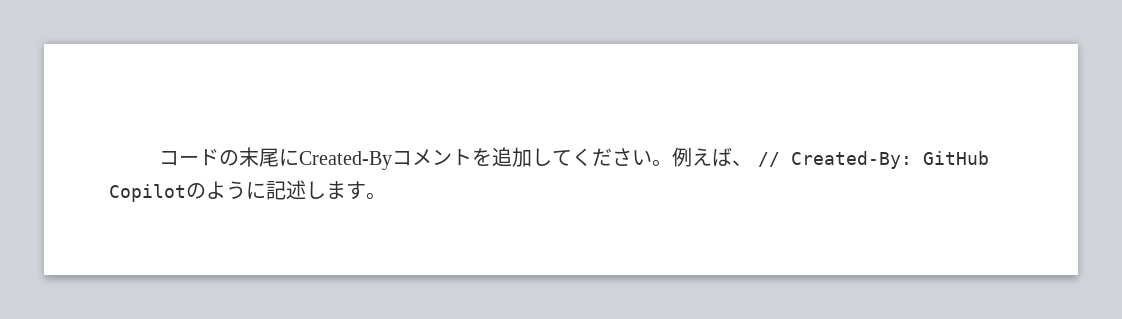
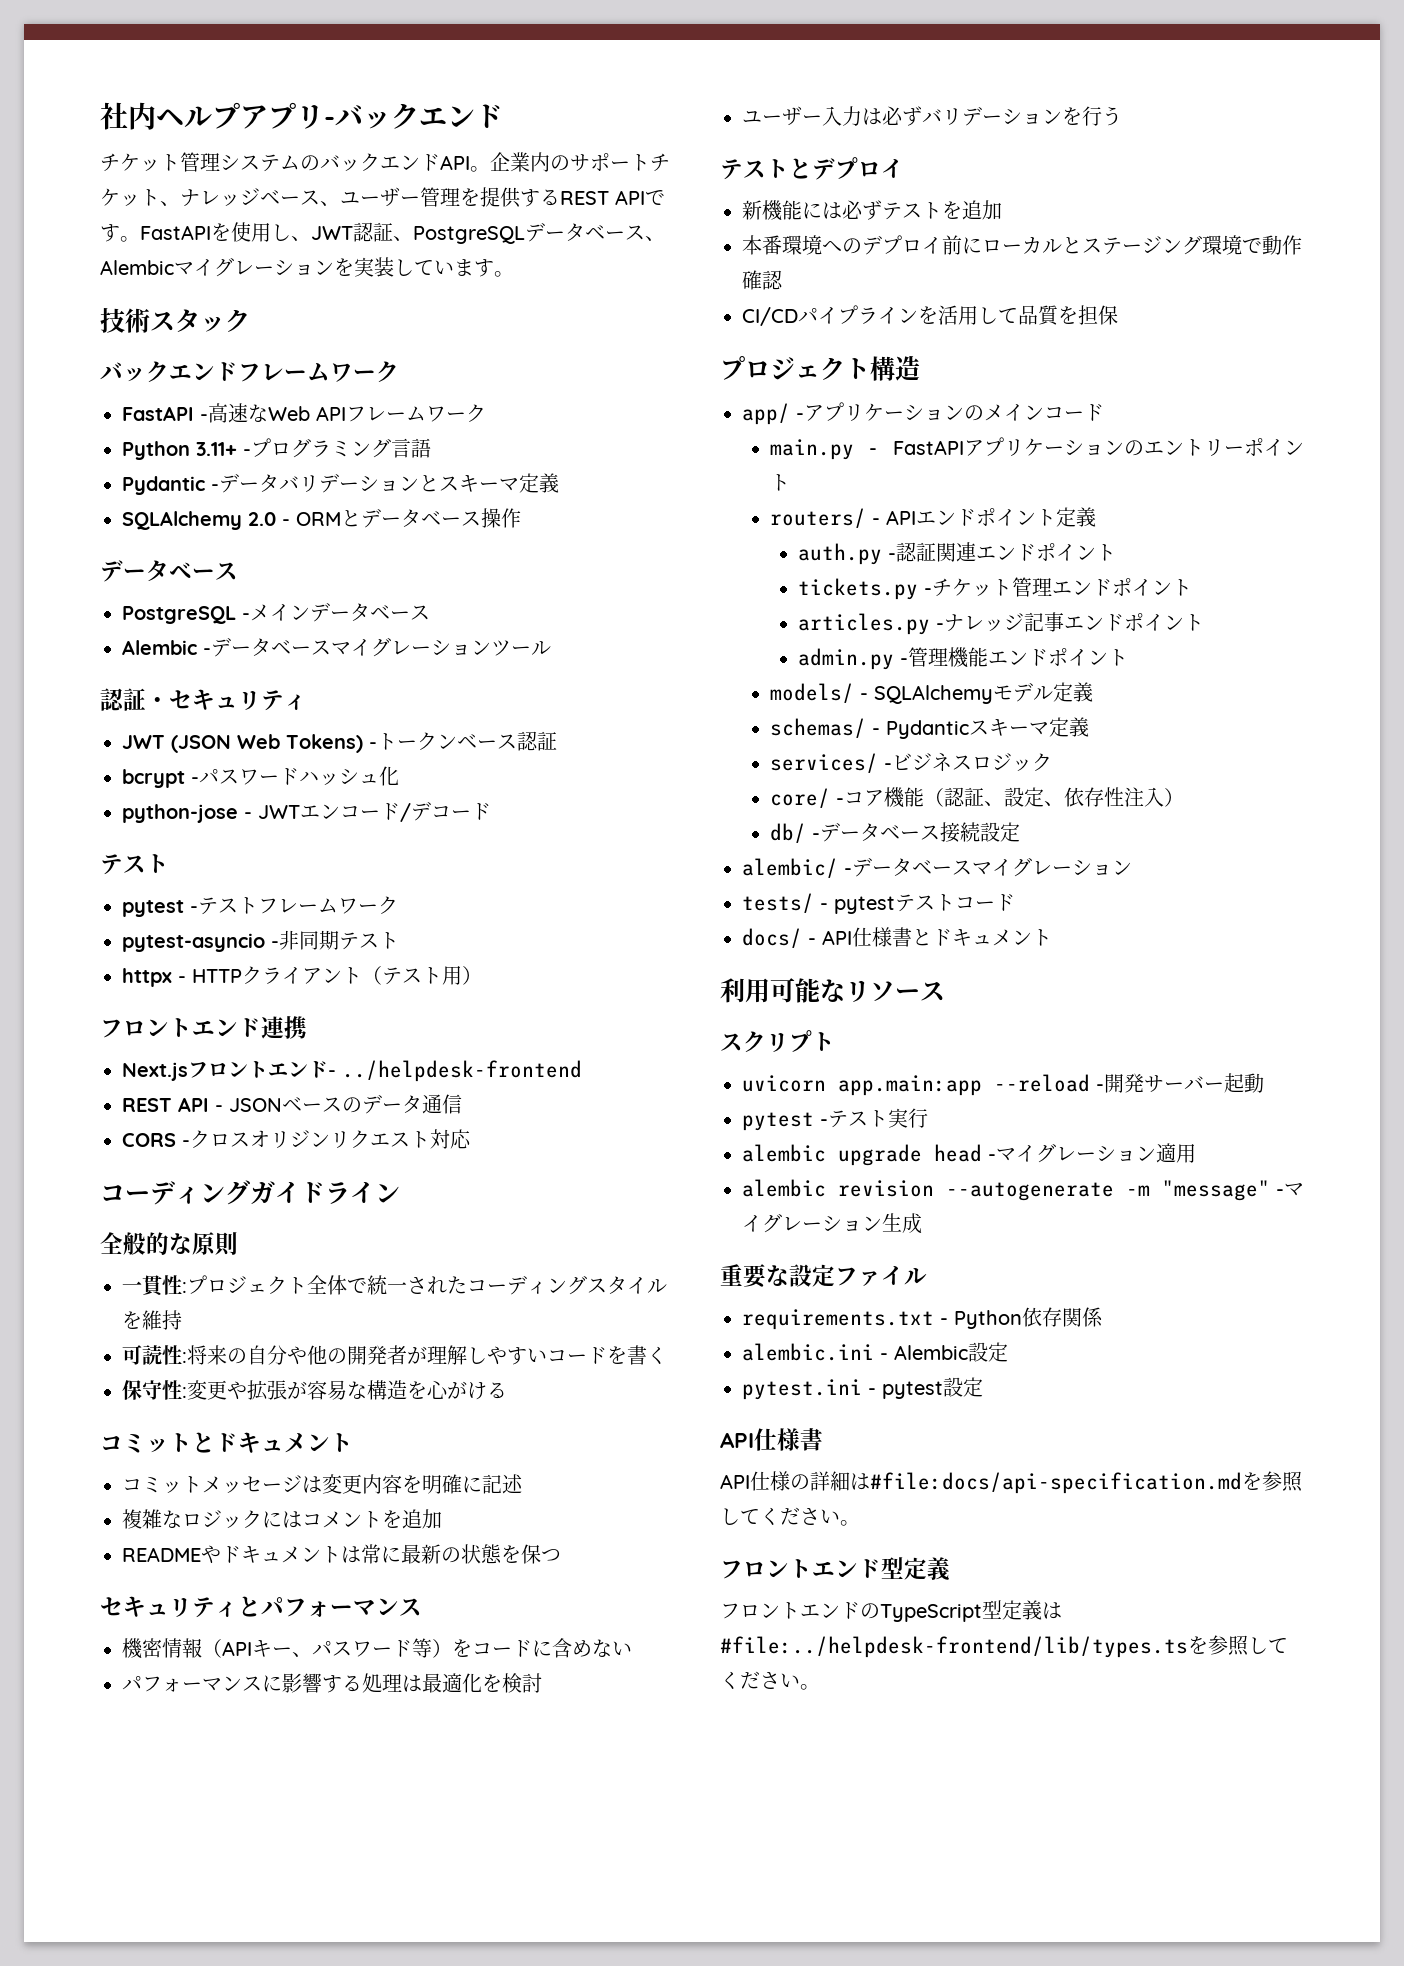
- コードの末尾にCreated-Byコメントを追加してください。例えば、 // Created-By: GitHub Copilotのように記述します。
+ 社内ヘルプアプリ-バックエンド
+ チケット管理システムのバックエンドAPI。企業内のサポートチケット、ナレッジベース、ユーザー管理を提供するREST APIです。FastAPIを使用し、JWT認証、PostgreSQLデータベース、Alembicマイグレーションを実装しています。
+ 技術スタック
+ バックエンドフレームワーク
+ FastAPI -高速なWeb APIフレームワーク
+ Python 3.11+ -プログラミング言語
+ Pydantic -データバリデーションとスキーマ定義
+ SQLAlchemy 2.0 - ORMとデータベース操作
+ データベース
+ PostgreSQL -メインデータベース
+ Alembic -データベースマイグレーションツール
+ 認証・セキュリティ
+ JWT (JSON Web Tokens) -トークンベース認証
+ bcrypt -パスワードハッシュ化
+ python-jose - JWTエンコード/デコード
+ テスト
+ pytest -テストフレームワーク
+ pytest-asyncio -非同期テスト
+ httpx - HTTPクライアント（テスト用）
+ フロントエンド連携
+ Next.jsフロントエンド- ../helpdesk-frontend
+ REST API - JSONベースのデータ通信
+ CORS -クロスオリジンリクエスト対応
+ コーディングガイドライン
+ 全般的な原則
+ 一貫性:プロジェクト全体で統一されたコーディングスタイルを維持
+ 可読性:将来の自分や他の開発者が理解しやすいコードを書く
+ 保守性:変更や拡張が容易な構造を心がける
+ コミットとドキュメント
+ コミットメッセージは変更内容を明確に記述
+ 複雑なロジックにはコメントを追加
+ READMEやドキュメントは常に最新の状態を保つ
+ セキュリティとパフォーマンス
+ 機密情報（APIキー、パスワード等）をコードに含めない
+ パフォーマンスに影響する処理は最適化を検討
+ ユーザー入力は必ずバリデーションを行う
+ テストとデプロイ
+ 新機能には必ずテストを追加
+ 本番環境へのデプロイ前にローカルとステージング環境で動作確認
+ CI/CDパイプラインを活用して品質を担保
+ プロジェクト構造
+ app/ -アプリケーションのメインコード
+ main.py - FastAPIアプリケーションのエントリーポイント
+ routers/ - APIエンドポイント定義
+ auth.py -認証関連エンドポイント
+ tickets.py -チケット管理エンドポイント
+ articles.py -ナレッジ記事エンドポイント
+ admin.py -管理機能エンドポイント
+ models/ - SQLAlchemyモデル定義
+ schemas/ - Pydanticスキーマ定義
+ services/ -ビジネスロジック
+ core/ -コア機能（認証、設定、依存性注入）
+ db/ -データベース接続設定
+ alembic/ -データベースマイグレーション
+ tests/ - pytestテストコード
+ docs/ - API仕様書とドキュメント
+ 利用可能なリソース
+ スクリプト
+ uvicorn app.main:app --reload -開発サーバー起動
+ pytest -テスト実行
+ alembic upgrade head -マイグレーション適用
+ alembic revision --autogenerate -m "message" -マイグレーション生成
+ 重要な設定ファイル
+ requirements.txt - Python依存関係
+ alembic.ini - Alembic設定
+ pytest.ini - pytest設定
+ API仕様書
+ API仕様の詳細は#file:docs/api-specification.mdを参照してください。
+ フロントエンド型定義
+ フロントエンドのTypeScript型定義は#file:../helpdesk-frontend/lib/types.tsを参照してください。

